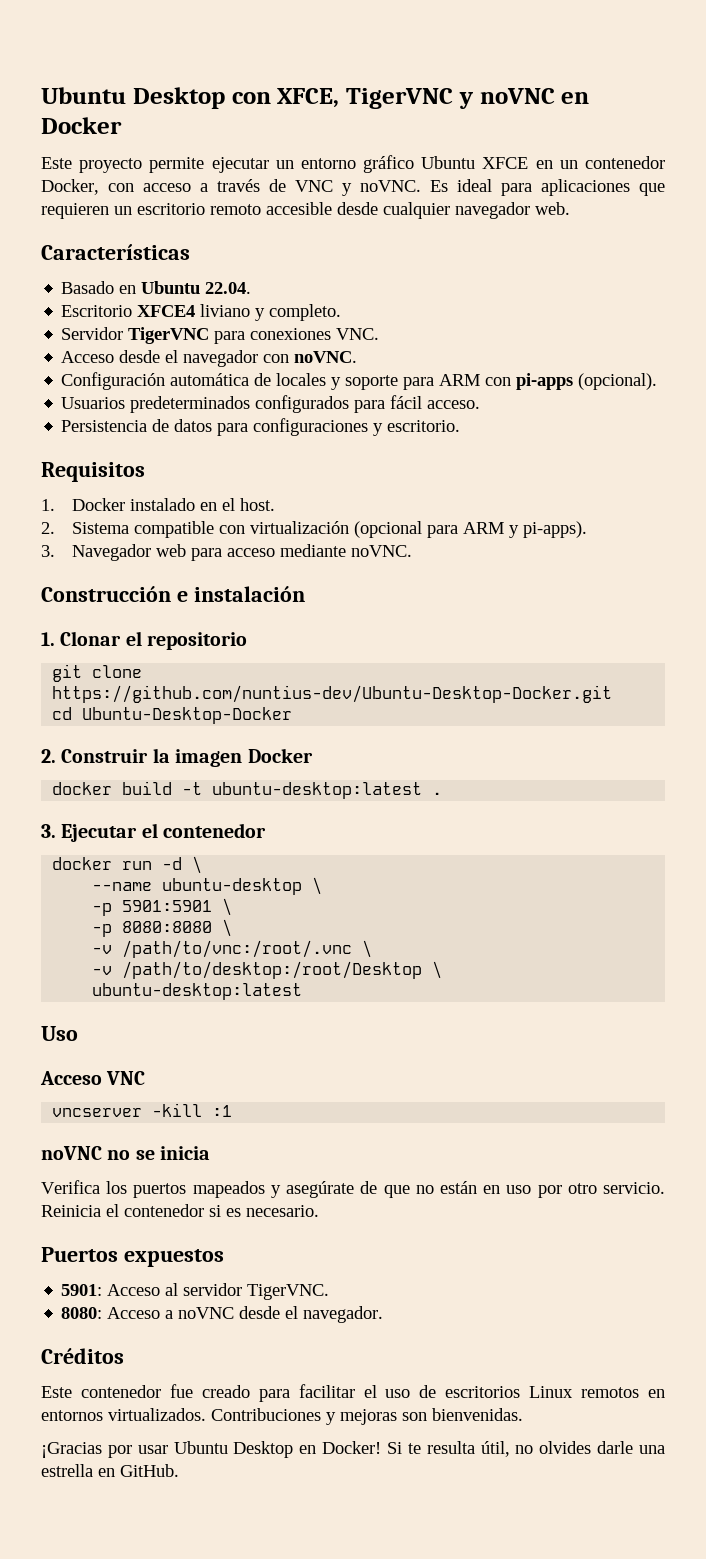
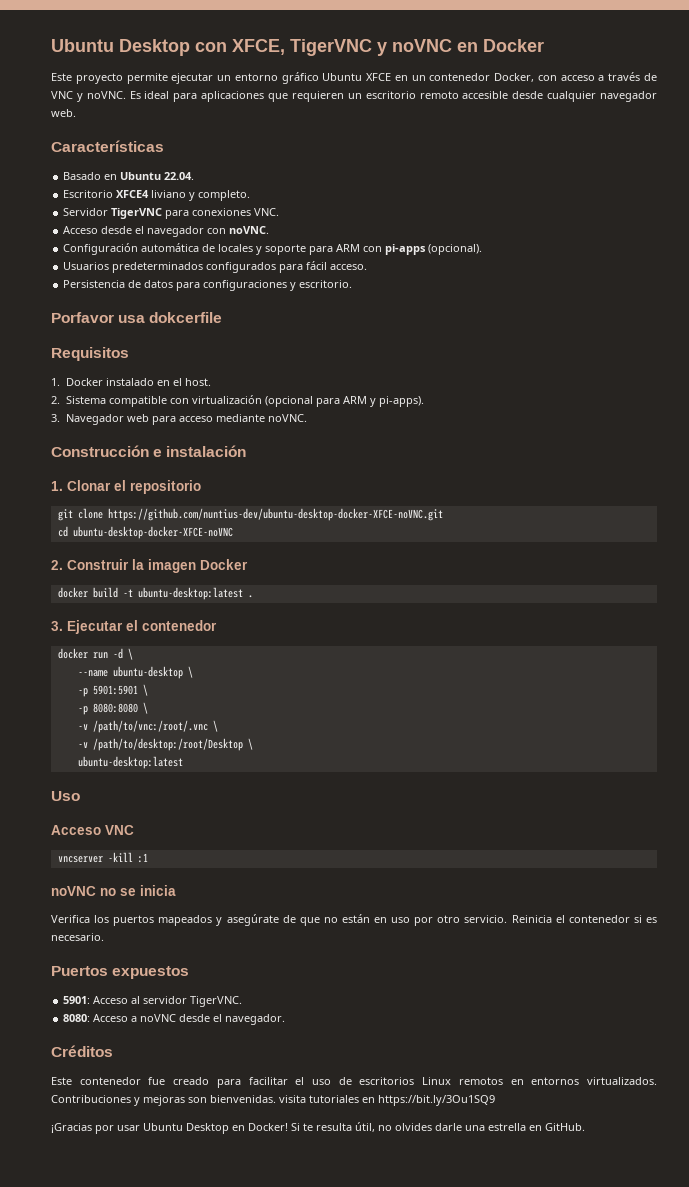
+ Porfavor usa dokcerfile
- git clone https://github.com/nuntius-dev/Ubuntu-Desktop-Docker.git
+ git clone https://github.com/nuntius-dev/ubuntu-desktop-docker-XFCE-noVNC.git
- cd Ubuntu-Desktop-Docker
+ cd ubuntu-desktop-docker-XFCE-noVNC
- Contribuciones y mejoras son bienvenidas.
+ Contribuciones y mejoras son bienvenidas. visita tutoriales en https://bit.ly/3Ou1SQ9

